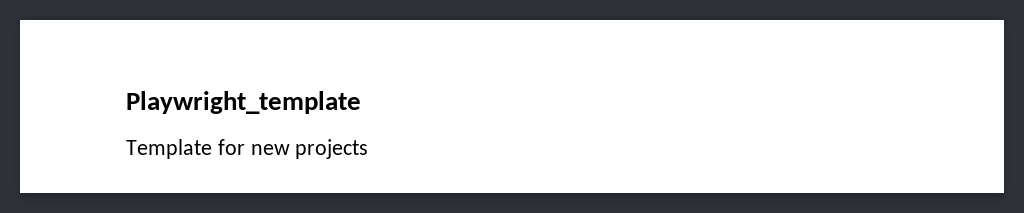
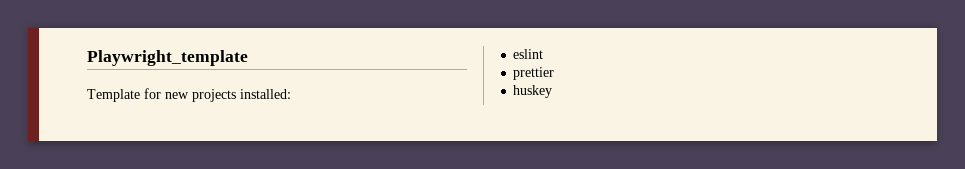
- Template for new projects
+ Template for new projects installed:
+ eslint
+ prettier
+ huskey

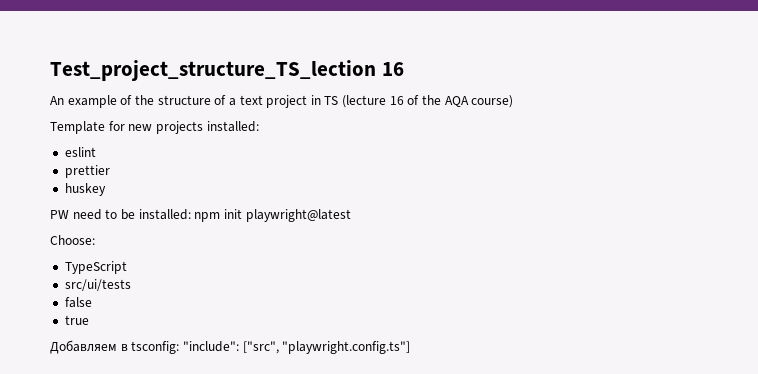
- Playwright_template
+ Test_project_structure_TS_lection 16
+ An example of the structure of a text project in TS (lecture 16 of the AQA course)
+ PW need to be installed: npm init playwright@latest
+ Choose:
+ TypeScript
+ src/ui/tests
+ false
+ true
+ Добавляем в tsconfig: "include": ["src", "playwright.config.ts"]

